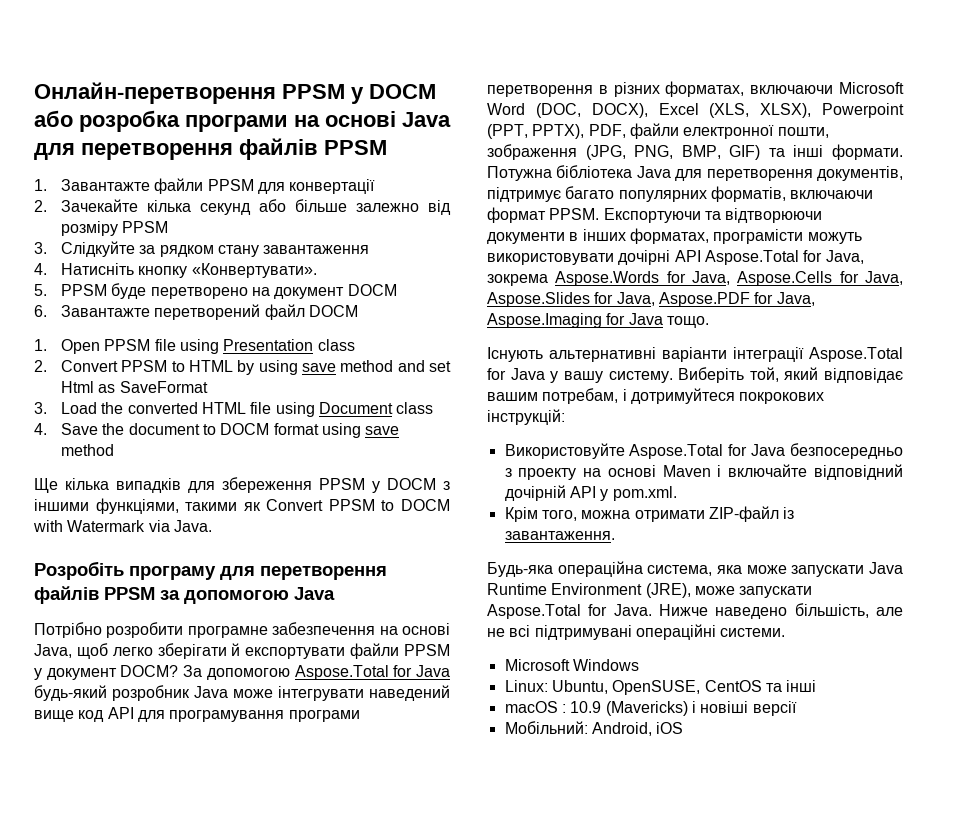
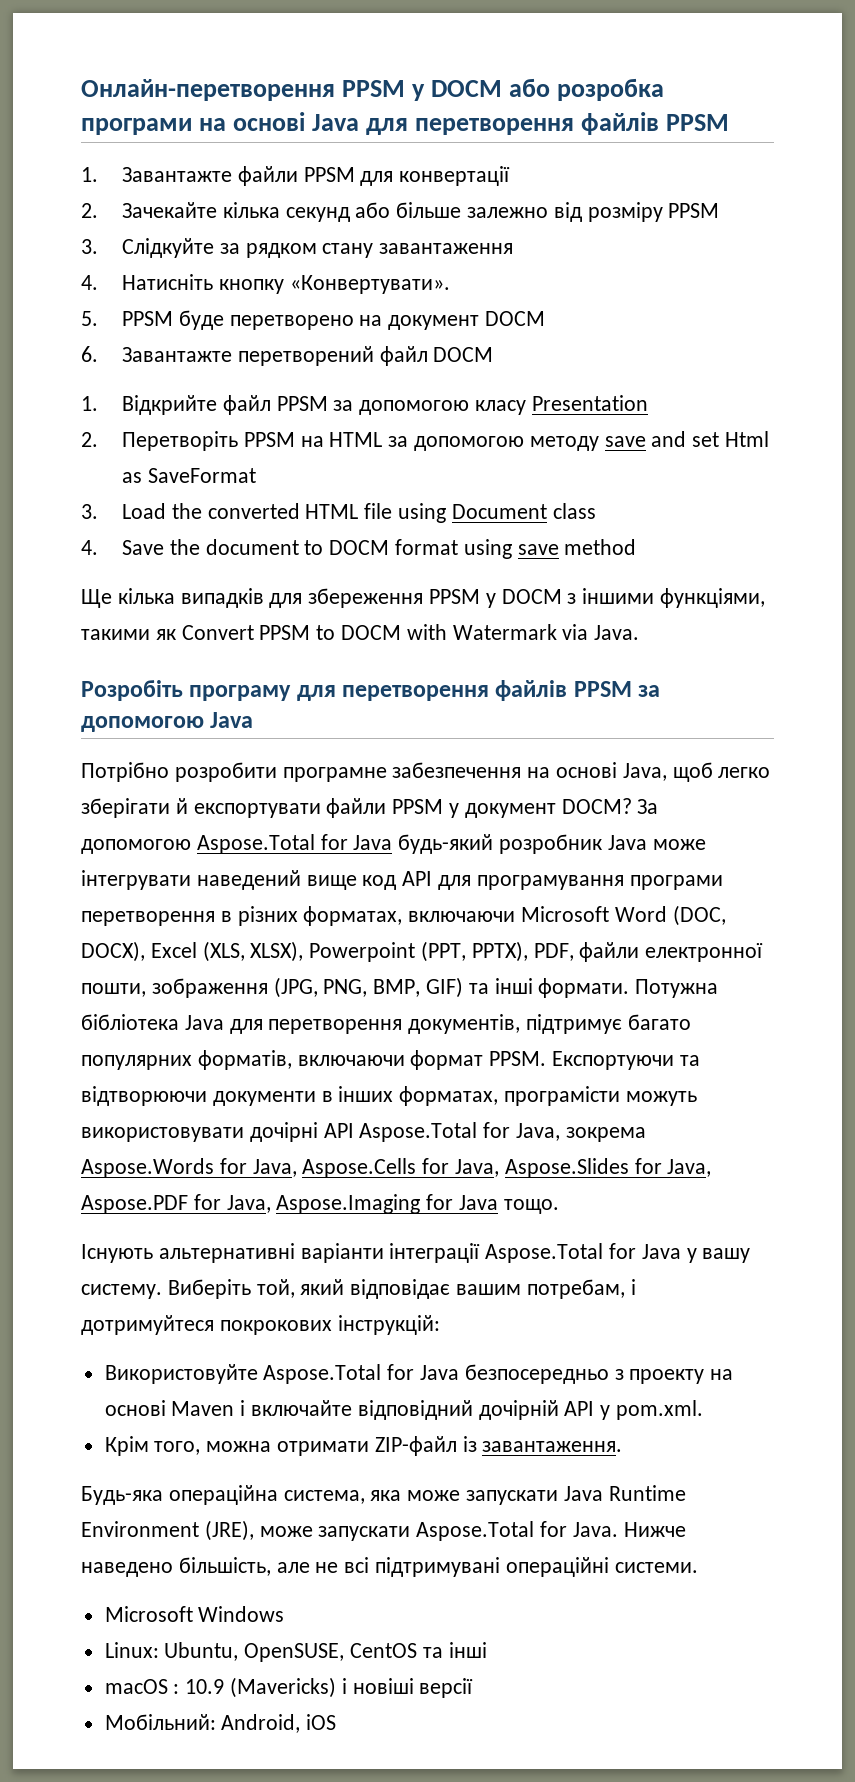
- 1. Open PPSM file using Presentation class
- 2. Convert PPSM to HTML by using save method and set Html as SaveFormat
+ 1. Відкрийте файл PPSM за допомогою класу Presentation
+ 2. Перетворіть PPSM на HTML за допомогою методу save and set Html as SaveFormat

